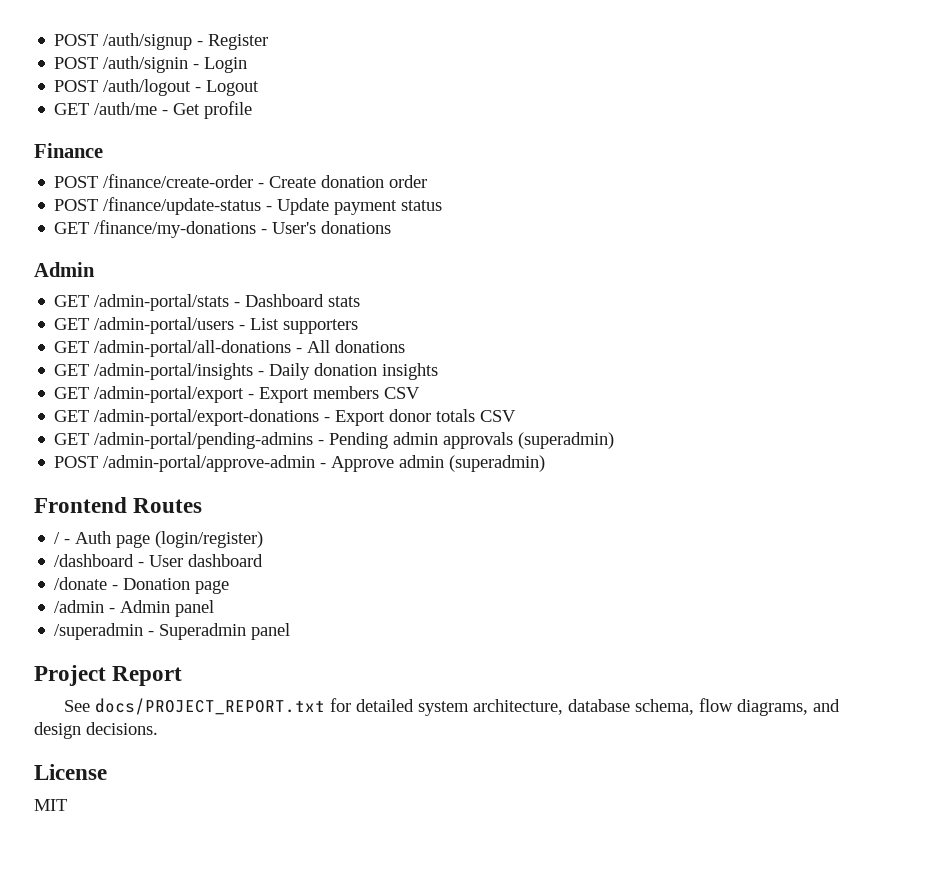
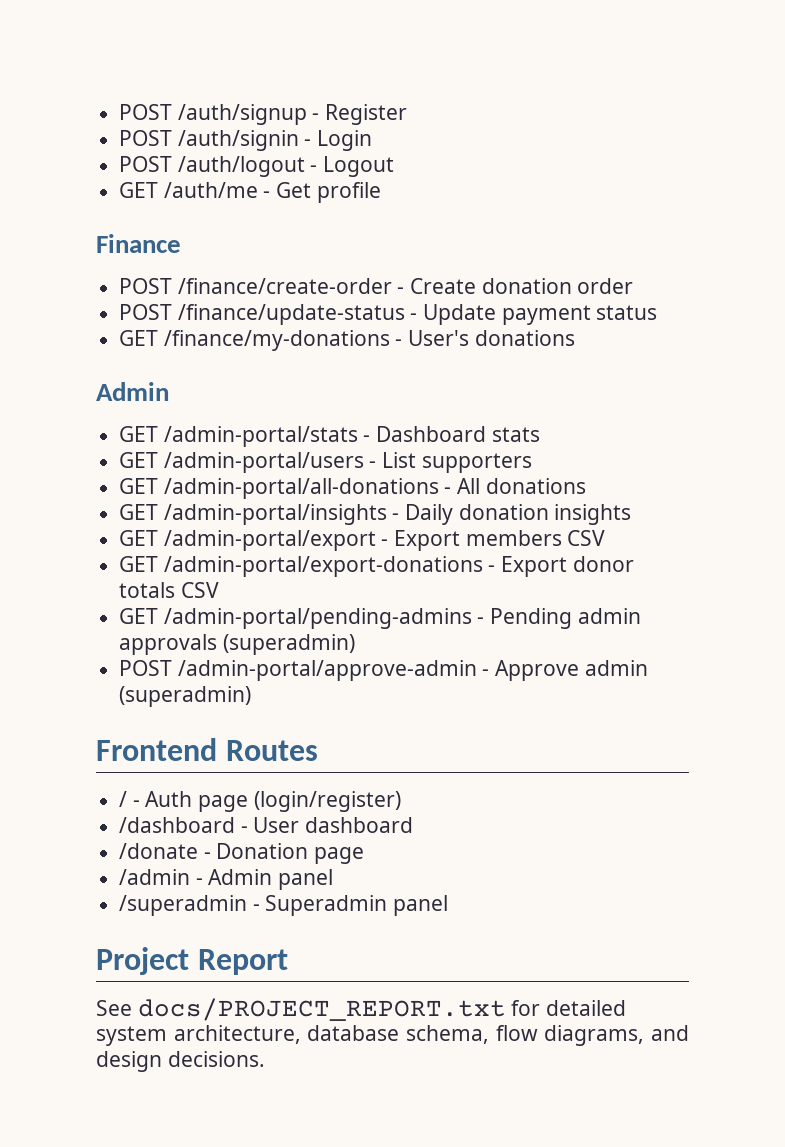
- License
- MIT

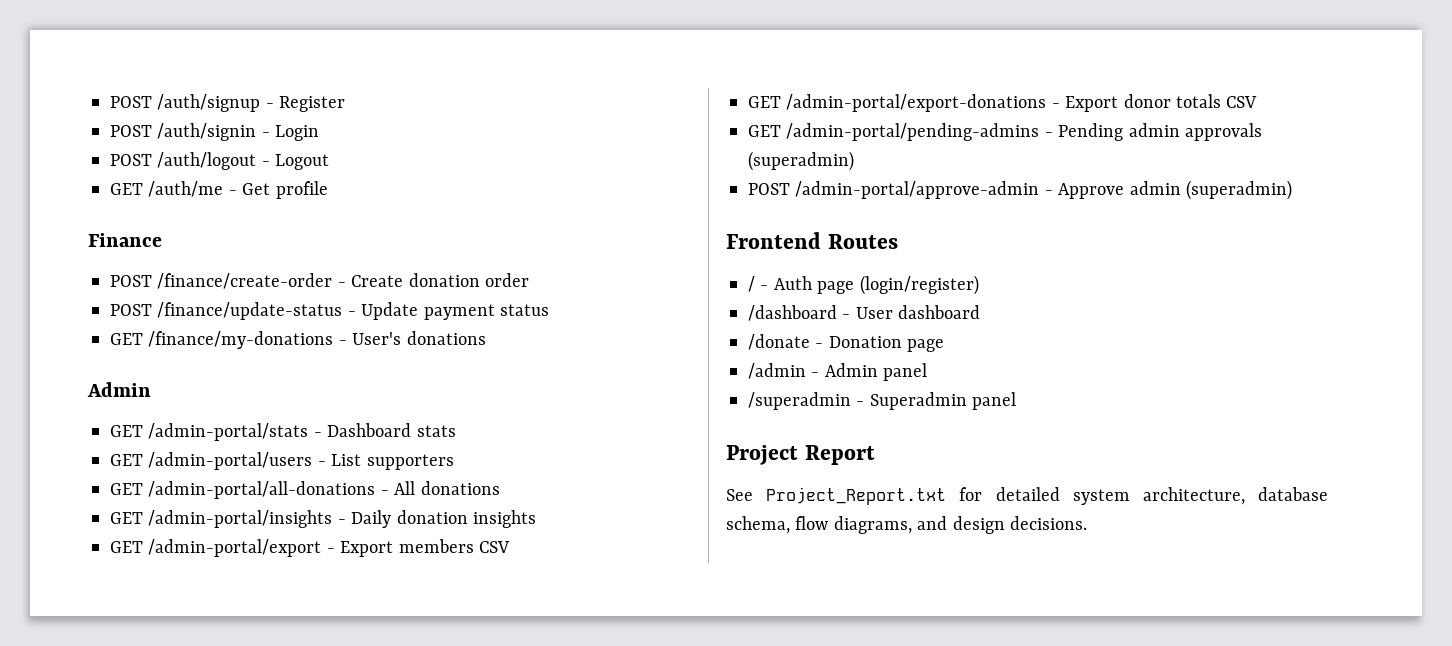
- See docs/PROJECT_REPORT.txt for detailed system architecture, database schema, flow diagrams, and design decisions.
+ See Project_Report.txt for detailed system architecture, database schema, flow diagrams, and design decisions.

